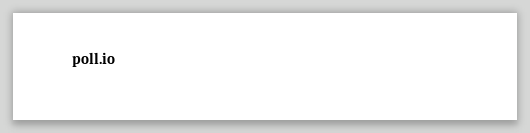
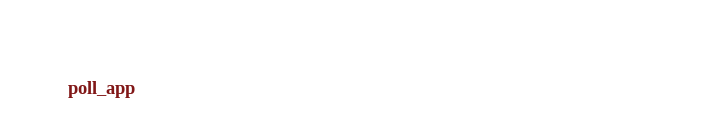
- poll.io
+ poll_app

